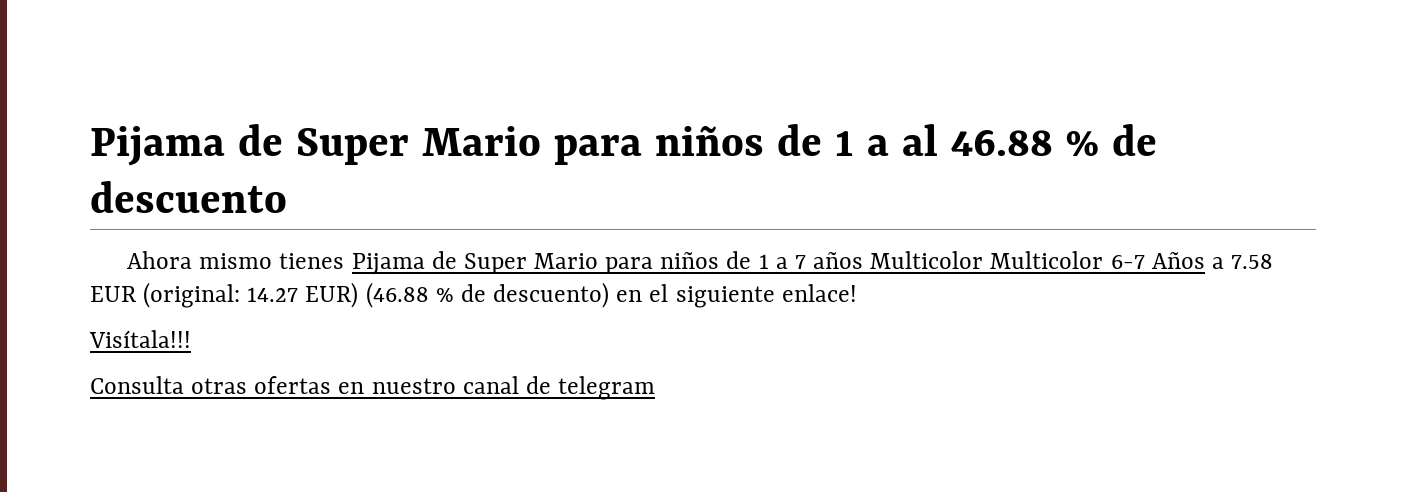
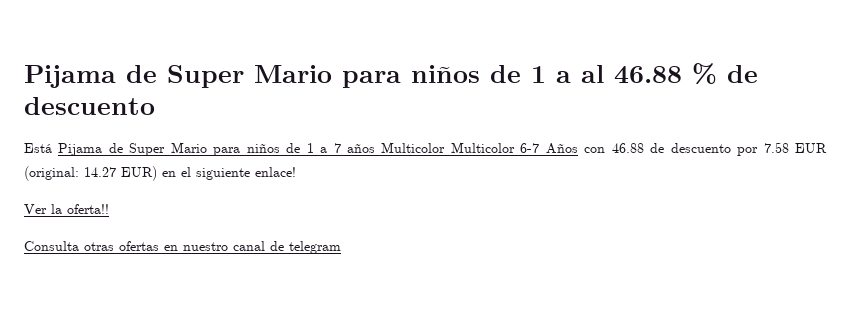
- Ahora mismo tienes Pijama de Super Mario para niños de 1 a 7 años Multicolor Multicolor 6-7 Años a 7.58 EUR (original: 14.27 EUR) (46.88 % de descuento) en el siguiente enlace!
+ Está Pijama de Super Mario para niños de 1 a 7 años Multicolor Multicolor 6-7 Años con 46.88 de descuento por 7.58 EUR (original: 14.27 EUR) en el siguiente enlace!
- Visítala!!!
+ Ver la oferta!!

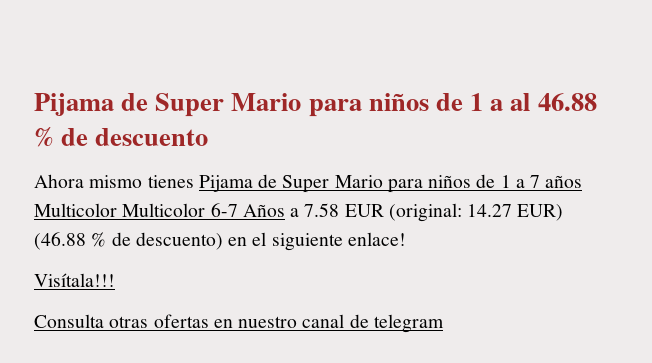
- Está Pijama de Super Mario para niños de 1 a 7 años Multicolor Multicolor 6-7 Años con 46.88 de descuento por 7.58 EUR (original: 14.27 EUR) en el siguiente enlace!
+ Ahora mismo tienes Pijama de Super Mario para niños de 1 a 7 años Multicolor Multicolor 6-7 Años a 7.58 EUR (original: 14.27 EUR) (46.88 % de descuento) en el siguiente enlace!
- Ver la oferta!!
+ Visítala!!!

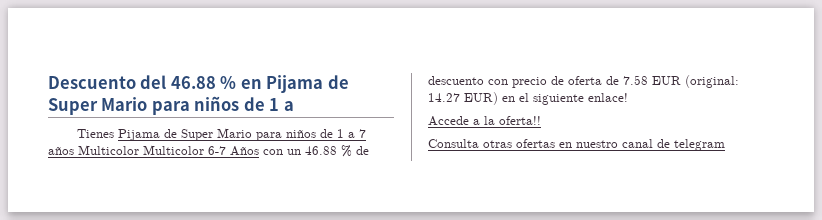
- Pijama de Super Mario para niños de 1 a al 46.88 % de descuento
- Ahora mismo tienes Pijama de Super Mario para niños de 1 a 7 años Multicolor Multicolor 6-7 Años a 7.58 EUR (original: 14.27 EUR) (46.88 % de descuento) en el siguiente enlace!
+ Descuento del 46.88 % en Pijama de Super Mario para niños de 1 a
+ Tienes Pijama de Super Mario para niños de 1 a 7 años Multicolor Multicolor 6-7 Años con un 46.88 % de descuento con precio de oferta de 7.58 EUR (original: 14.27 EUR) en el siguiente enlace!
- Visítala!!!
+ Accede a la oferta!!

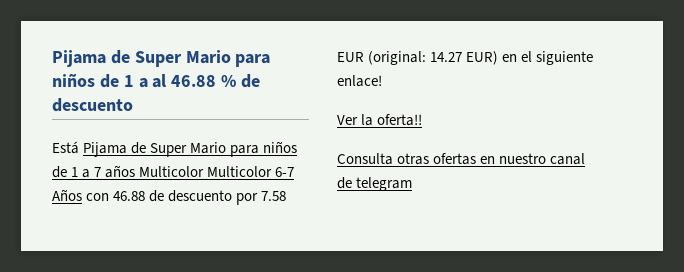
- Descuento del 46.88 % en Pijama de Super Mario para niños de 1 a
- Tienes Pijama de Super Mario para niños de 1 a 7 años Multicolor Multicolor 6-7 Años con un 46.88 % de descuento con precio de oferta de 7.58 EUR (original: 14.27 EUR) en el siguiente enlace!
+ Pijama de Super Mario para niños de 1 a al 46.88 % de descuento
+ Está Pijama de Super Mario para niños de 1 a 7 años Multicolor Multicolor 6-7 Años con 46.88 de descuento por 7.58 EUR (original: 14.27 EUR) en el siguiente enlace!
- Accede a la oferta!!
+ Ver la oferta!!

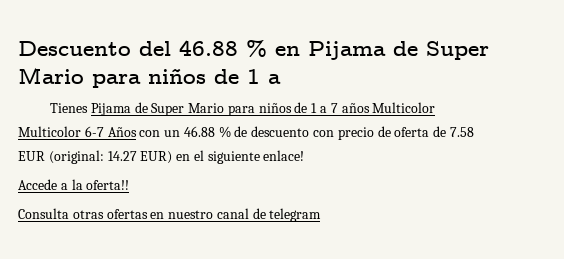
- Pijama de Super Mario para niños de 1 a al 46.88 % de descuento
- Está Pijama de Super Mario para niños de 1 a 7 años Multicolor Multicolor 6-7 Años con 46.88 de descuento por 7.58 EUR (original: 14.27 EUR) en el siguiente enlace!
+ Descuento del 46.88 % en Pijama de Super Mario para niños de 1 a
+ Tienes Pijama de Super Mario para niños de 1 a 7 años Multicolor Multicolor 6-7 Años con un 46.88 % de descuento con precio de oferta de 7.58 EUR (original: 14.27 EUR) en el siguiente enlace!
- Ver la oferta!!
+ Accede a la oferta!!

